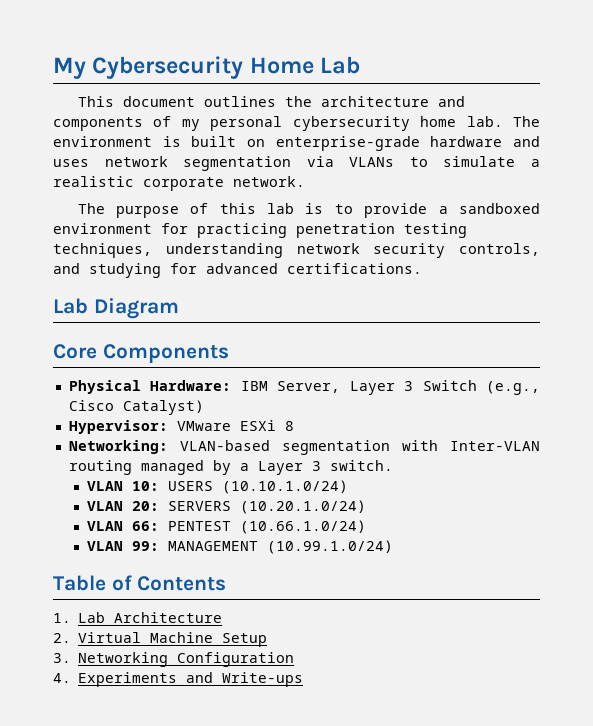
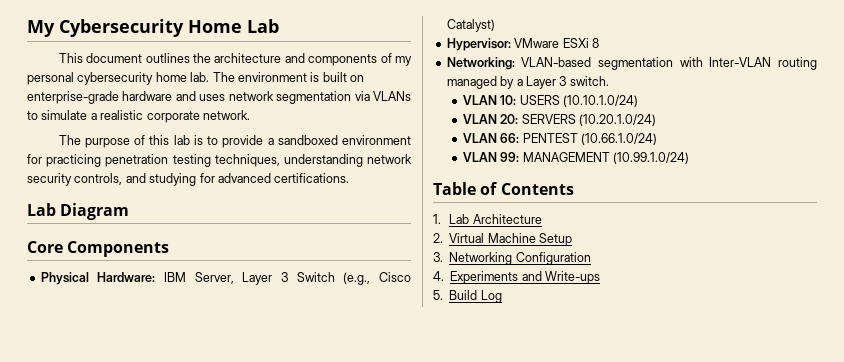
+ 5. Build Log

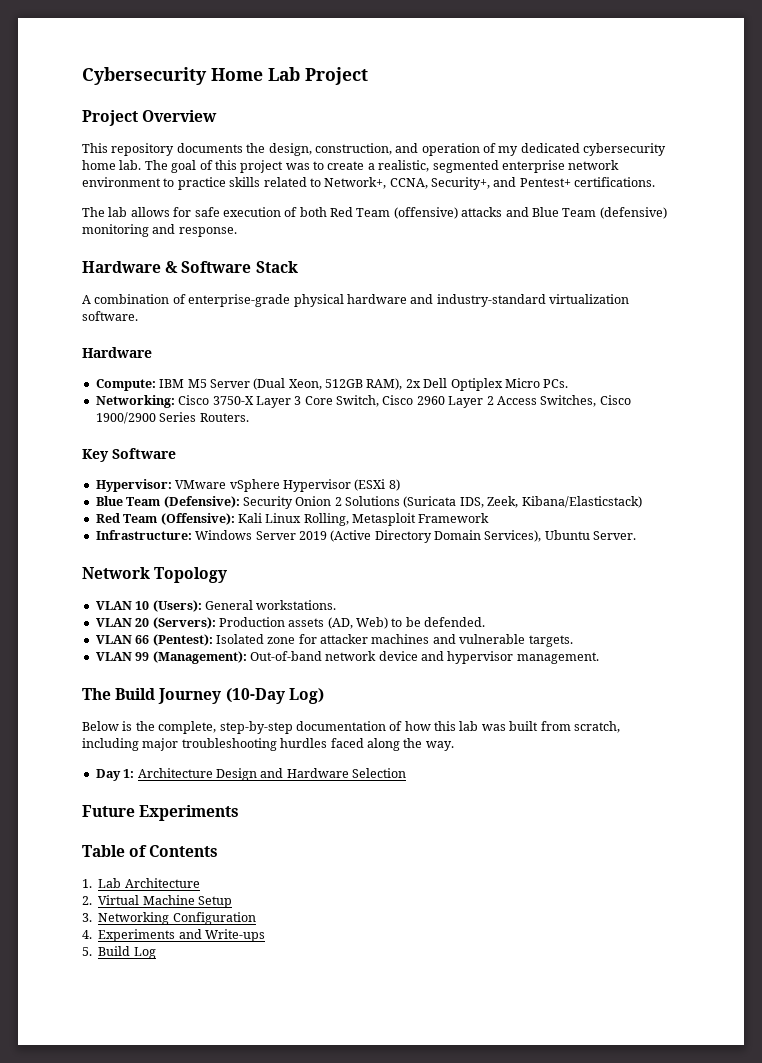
- My Cybersecurity Home Lab
- This document outlines the architecture and components of my personal cybersecurity home lab.
+ Cybersecurity Home Lab Project
+ Project Overview
+ This repository documents the design, construction, and operation of my dedicated cybersecurity home lab.
- The environment is built on enterprise-grade hardware and uses network segmentation via VLANs to simulate a realistic corporate network.
- The purpose of this lab is to provide a sandboxed environment for practicing penetration testing techniques, understanding network security controls, and studying for advanced certifications.
- Lab Diagram
- Core Components
- Physical Hardware: IBM Server, Layer 3 Switch (e.g., Cisco Catalyst)
- Hypervisor: VMware ESXi 8
- Networking: VLAN-based segmentation with Inter-VLAN routing managed by a Layer 3 switch.
- VLAN 10: USERS (10.10.1.0/24)
- VLAN 20: SERVERS (10.20.1.0/24)
- VLAN 66: PENTEST (10.66.1.0/24)
- VLAN 99: MANAGEMENT (10.99.1.0/24)
+ The goal of this project was to create a realistic, segmented enterprise network environment to practice skills related to Network+, CCNA, Security+, and Pentest+ certifications.
+ The lab allows for safe execution of both Red Team (offensive) attacks and Blue Team (defensive) monitoring and response.
+ Hardware & Software Stack
+ A combination of enterprise-grade physical hardware and industry-standard virtualization software.
+ Hardware
+ Compute: IBM M5 Server (Dual Xeon, 512GB RAM), 2x Dell Optiplex Micro PCs.
+ Networking: Cisco 3750-X Layer 3 Core Switch, Cisco 2960 Layer 2 Access Switches, Cisco 1900/2900 Series Routers.
+ Key Software
+ Hypervisor: VMware vSphere Hypervisor (ESXi 8)
+ Blue Team (Defensive): Security Onion 2 Solutions (Suricata IDS, Zeek, Kibana/Elasticstack)
+ Red Team (Offensive): Kali Linux Rolling, Metasploit Framework
+ Infrastructure: Windows Server 2019 (Active Directory Domain Services), Ubuntu Server.
+ Network Topology
+ VLAN 10 (Users): General workstations.
+ VLAN 20 (Servers): Production assets (AD, Web) to be defended.
+ VLAN 66 (Pentest): Isolated zone for attacker machines and vulnerable targets.
+ VLAN 99 (Management): Out-of-band network device and hypervisor management.
+ The Build Journey (10-Day Log)
+ Below is the complete, step-by-step documentation of how this lab was built from scratch, including major troubleshooting hurdles faced along the way.
+ Day 1: Architecture Design and Hardware Selection
+ Future Experiments

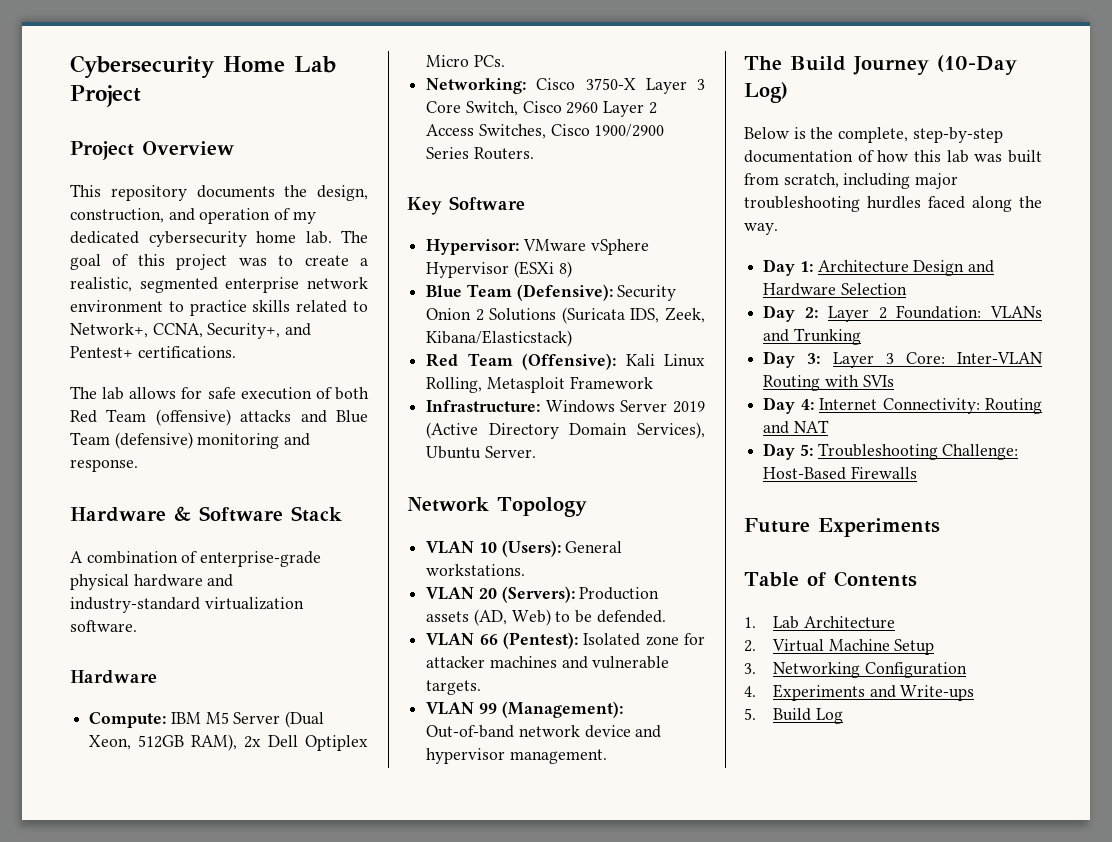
+ Day 2: Layer 2 Foundation: VLANs and Trunking
+ Day 3: Layer 3 Core: Inter-VLAN Routing with SVIs
+ Day 4: Internet Connectivity: Routing and NAT
+ Day 5: Troubleshooting Challenge: Host-Based Firewalls

